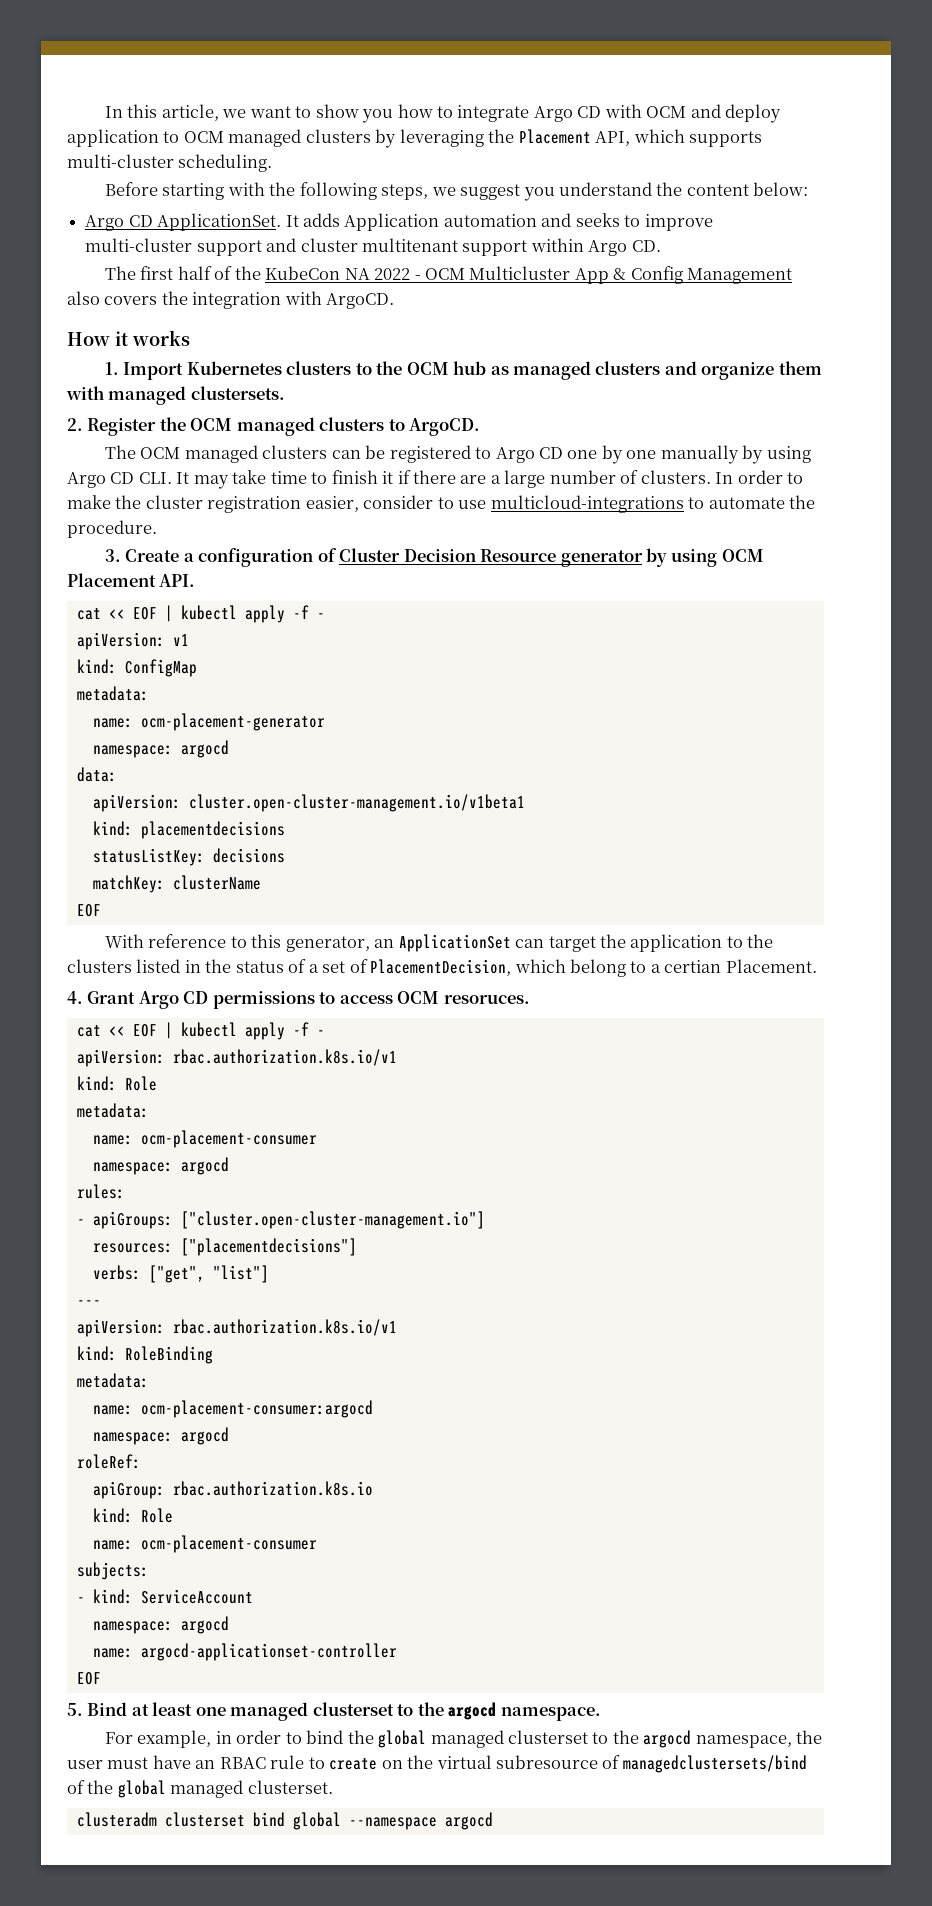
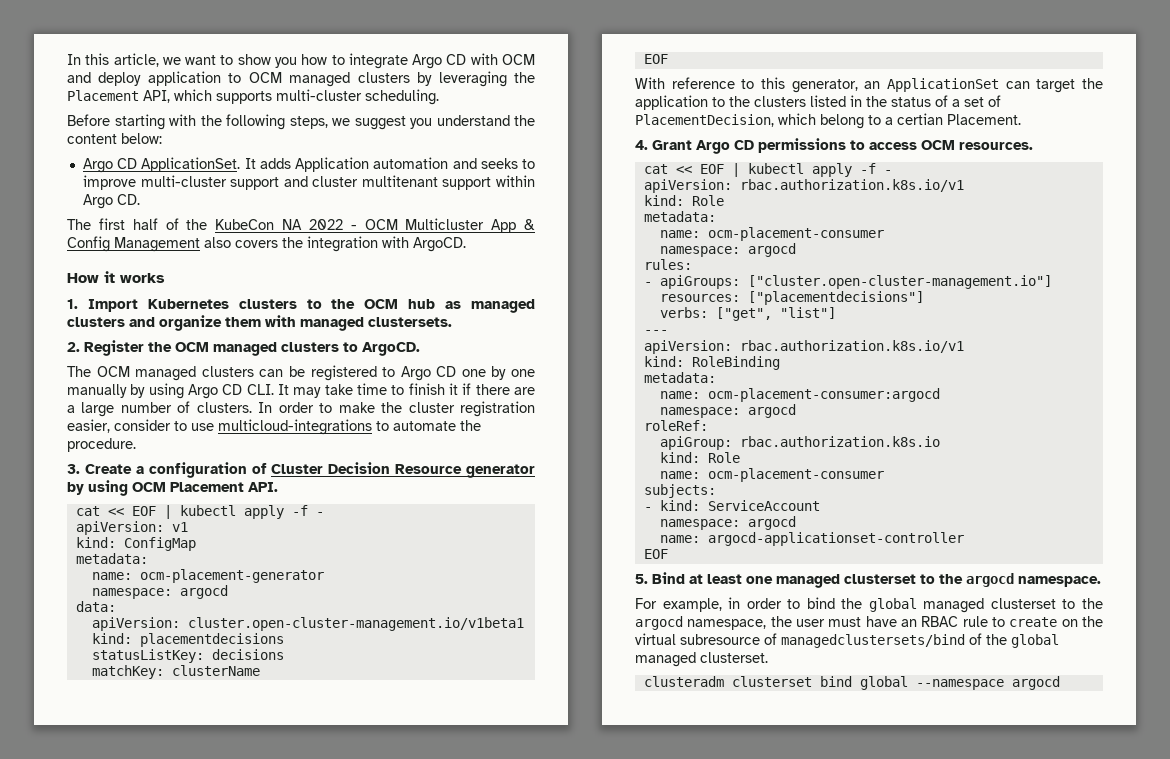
- 4. Grant Argo CD permissions to access OCM resoruces.
+ 4. Grant Argo CD permissions to access OCM resources.

